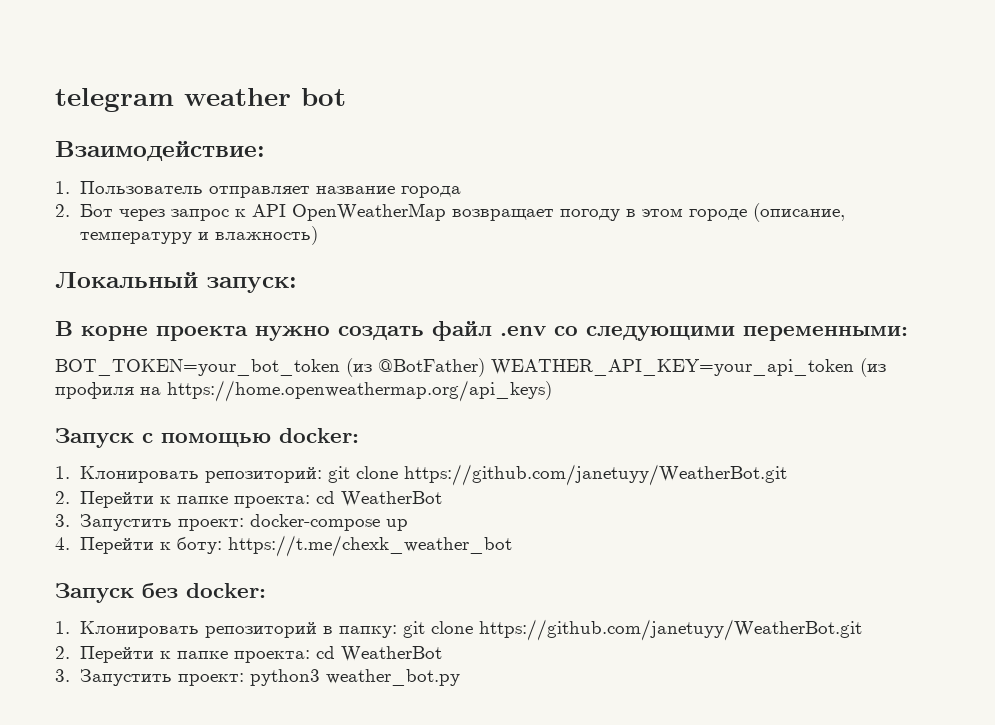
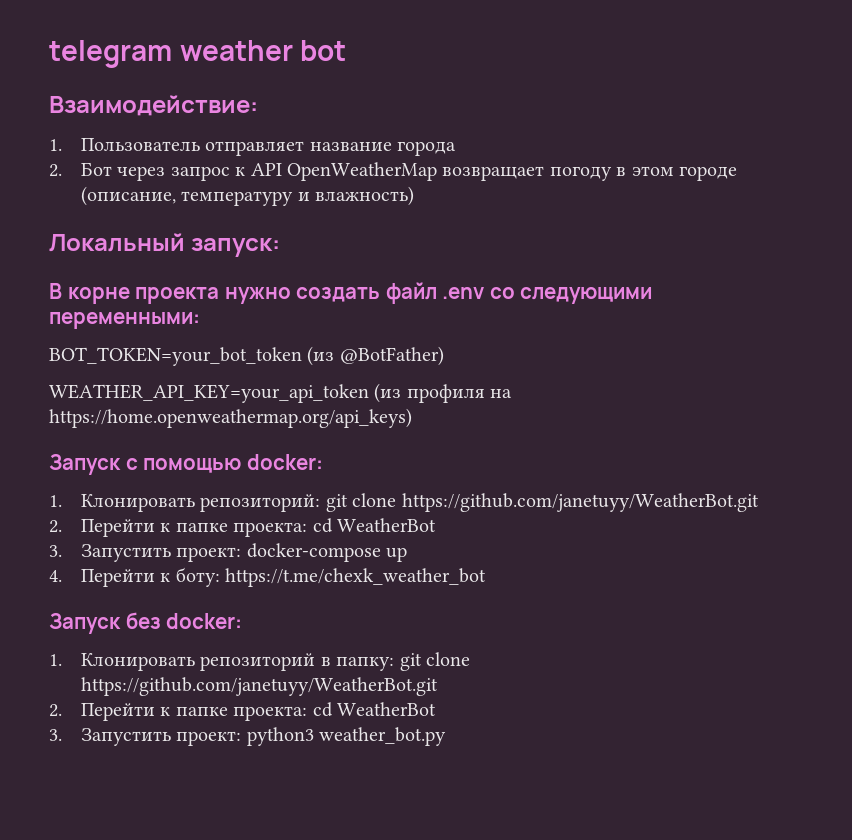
- BOT_TOKEN=your_bot_token (из @BotFather) WEATHER_API_KEY=your_api_token (из профиля на https://home.openweathermap.org/api_keys)
+ BOT_TOKEN=your_bot_token (из @BotFather)
+ WEATHER_API_KEY=your_api_token (из профиля на https://home.openweathermap.org/api_keys)

